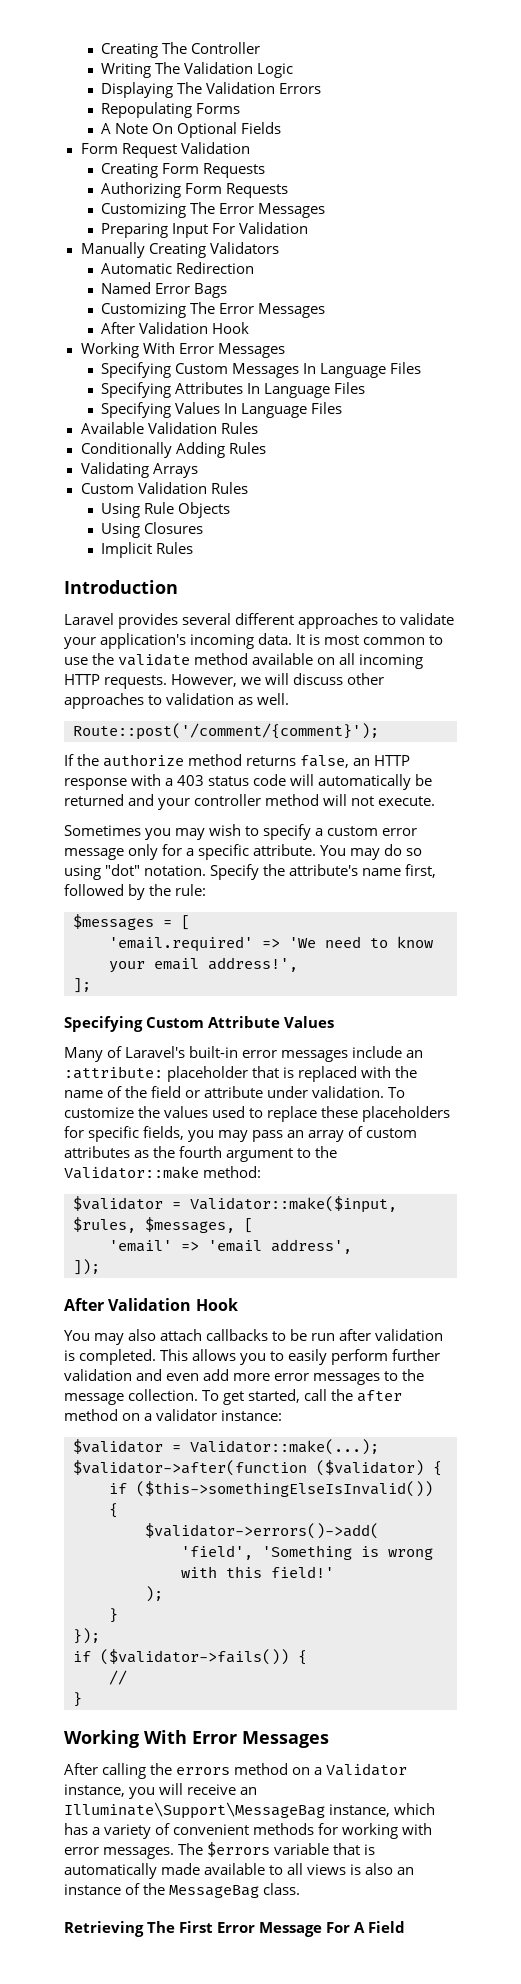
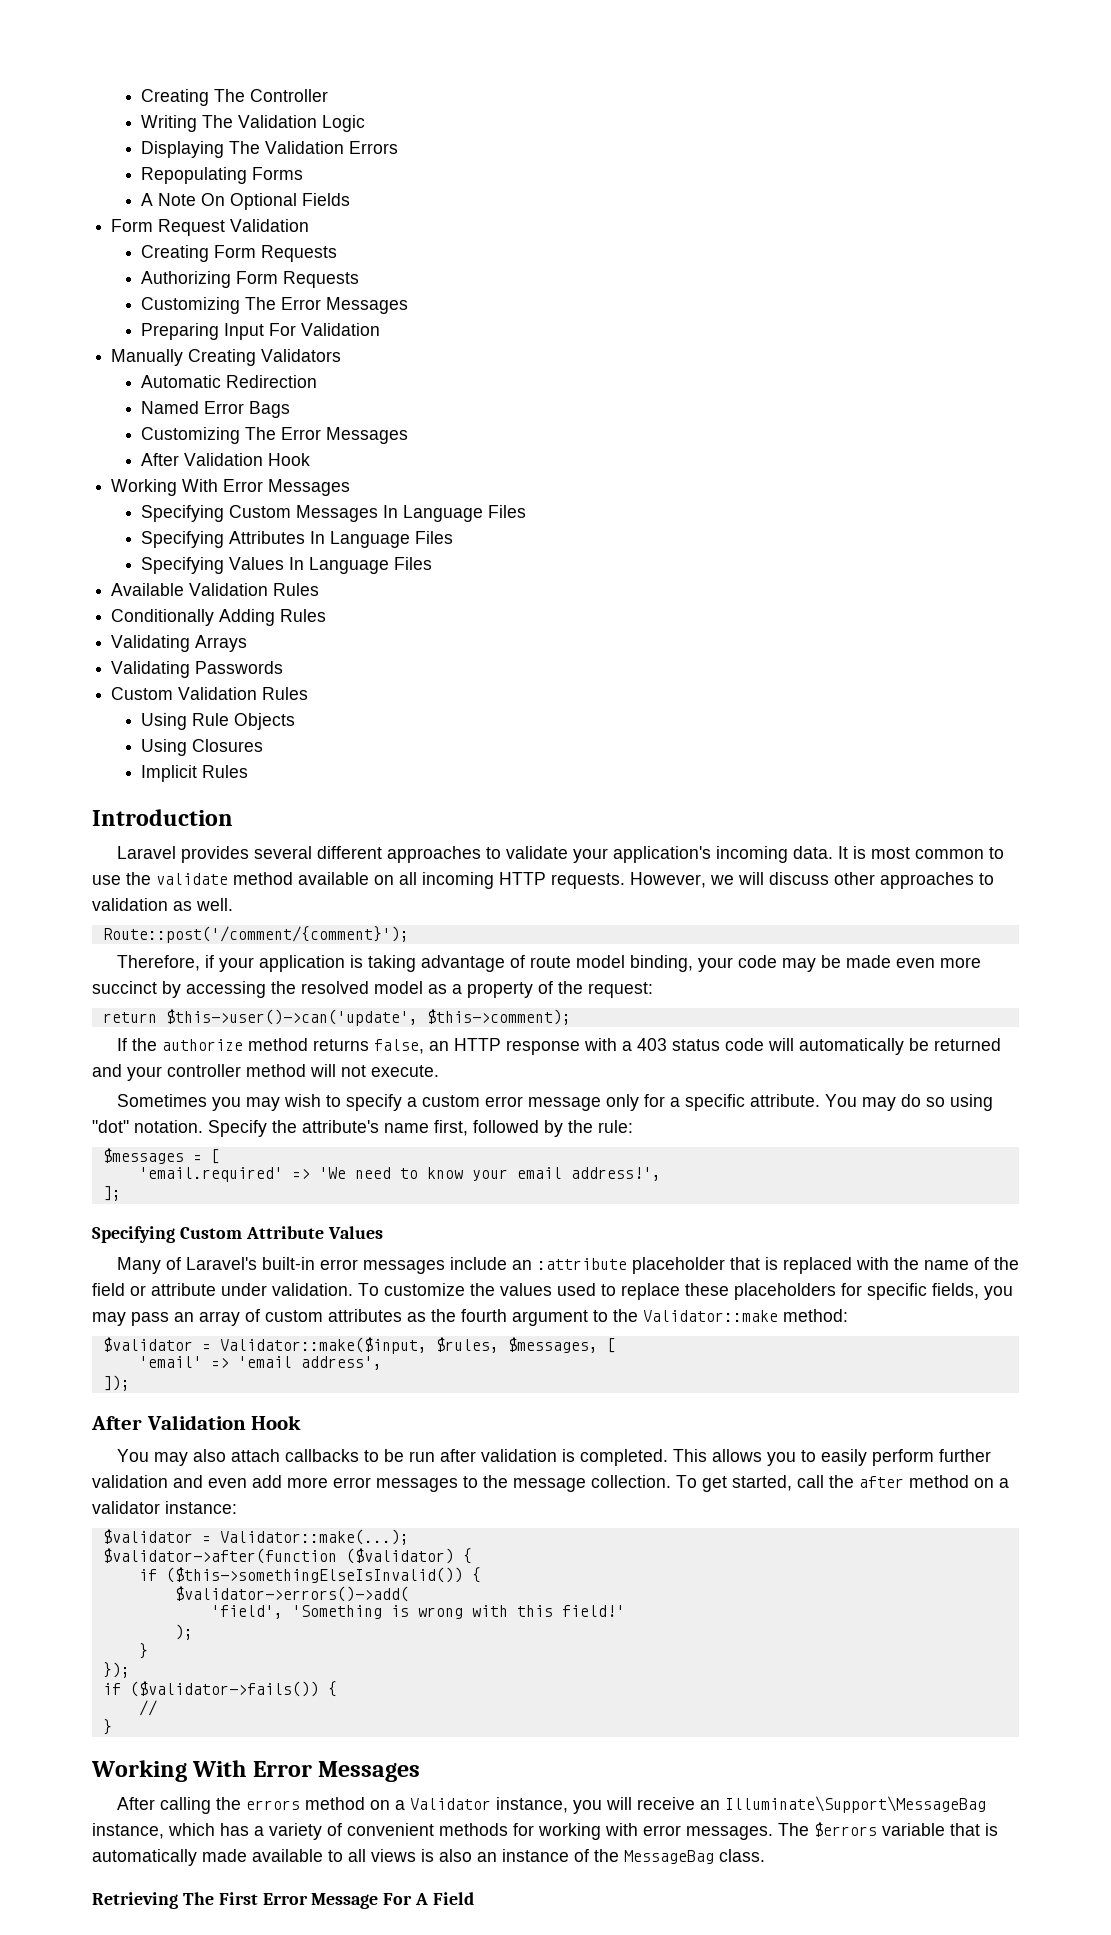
+ Validating Passwords
+ Therefore, if your application is taking advantage of route model binding, your code may be made even more succinct by accessing the resolved model as a property of the request:
+ return $this->user()->can('update', $this->comment);
- Many of Laravel's built-in error messages include an :attribute: placeholder that is replaced with the name of the field or attribute under validation.
+ Many of Laravel's built-in error messages include an :attribute placeholder that is replaced with the name of the field or attribute under validation.

